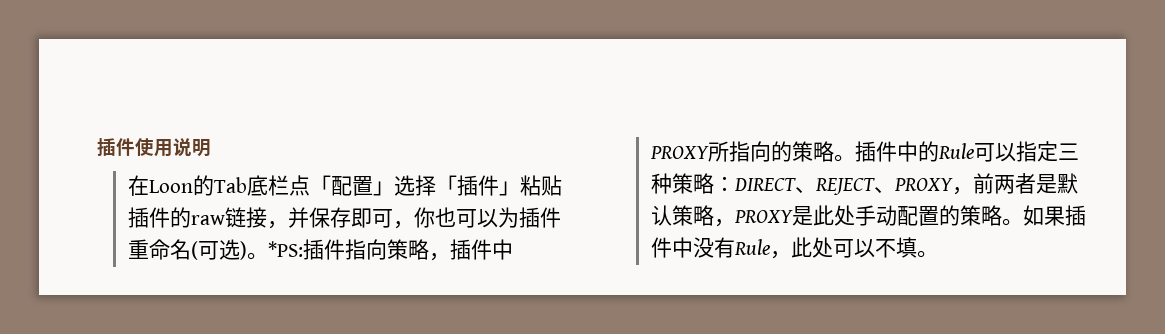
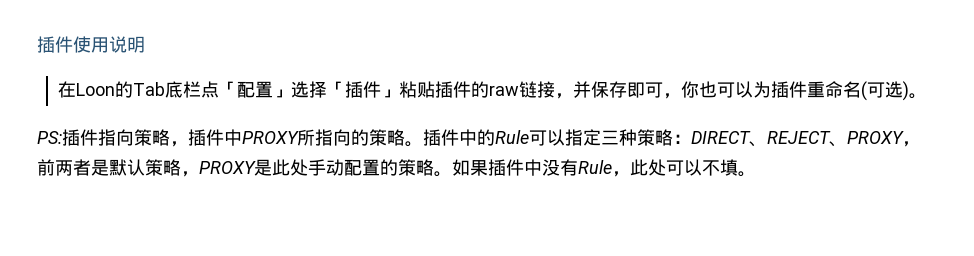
- 在Loon的Tab底栏点「配置」选择「插件」粘贴插件的raw链接，并保存即可，你也可以为插件重命名(可选)。*PS:插件指向策略，插件中PROXY所指向的策略。
+ 在Loon的Tab底栏点「配置」选择「插件」粘贴插件的raw链接，并保存即可，你也可以为插件重命名(可选)。
+ PS:插件指向策略，插件中PROXY所指向的策略。

